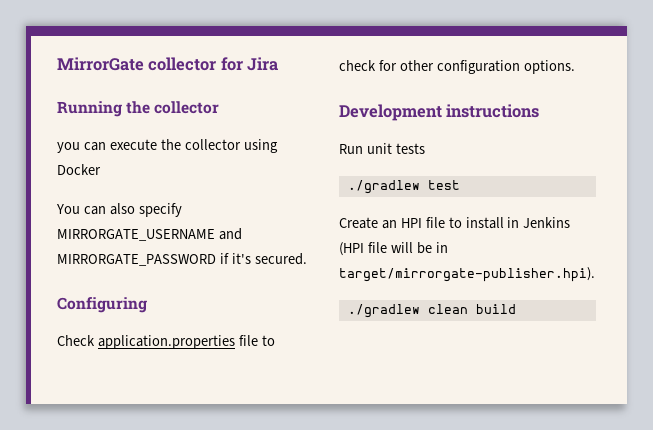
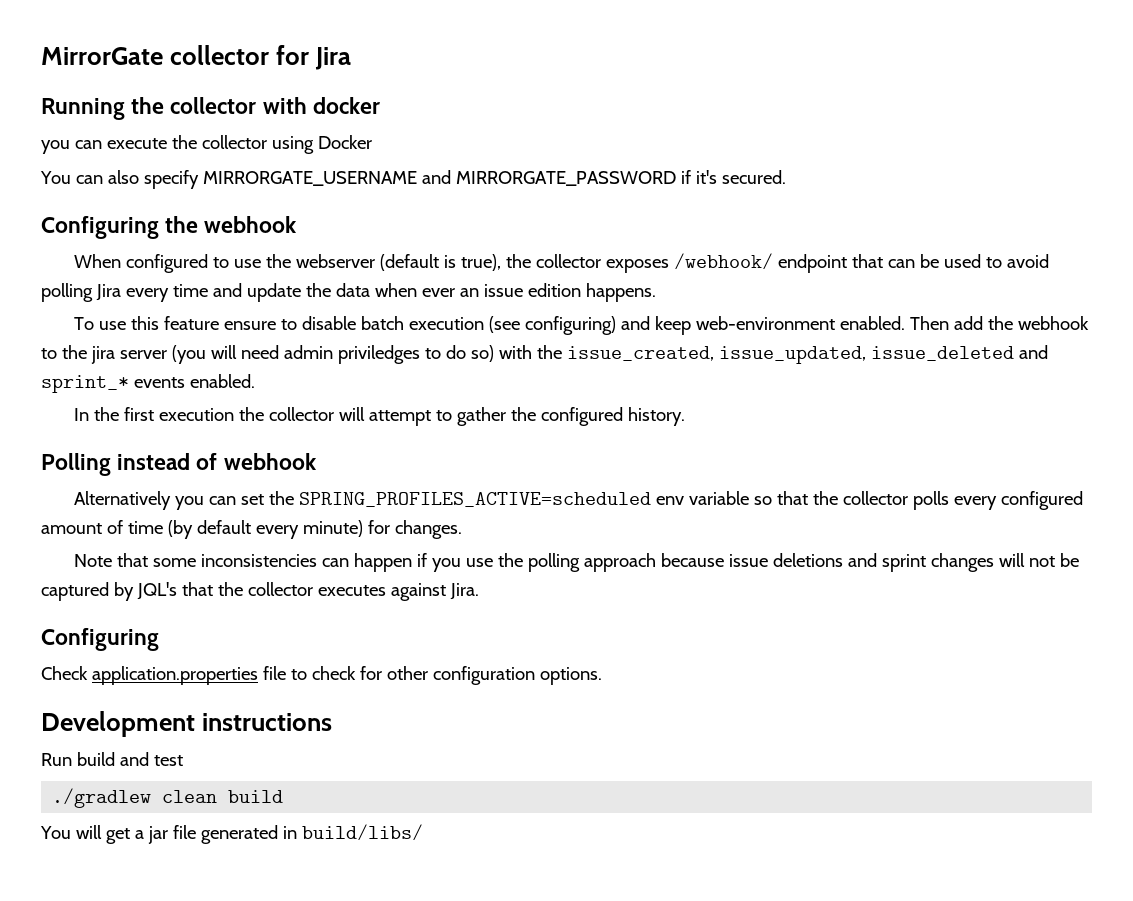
- Running the collector
+ Running the collector with docker
+ Configuring the webhook
+ When configured to use the webserver (default is true), the collector exposes /webhook/ endpoint that can be used to avoid polling Jira every time and update the data when ever an issue edition happens.
+ To use this feature ensure to disable batch execution (see configuring) and keep web-environment enabled. Then add the webhook to the jira server (you will need admin priviledges to do so) with the issue_created, issue_updated, issue_deleted and sprint_* events enabled.
+ In the first execution the collector will attempt to gather the configured history.
+ Polling instead of webhook
+ Alternatively you can set the SPRING_PROFILES_ACTIVE=scheduled env variable so that the collector polls every configured amount of time (by default every minute) for changes.
+ Note that some inconsistencies can happen if you use the polling approach because issue deletions and sprint changes will not be captured by JQL's that the collector executes against Jira.
- Run unit tests
- ./gradlew test
- Create an HPI file to install in Jenkins (HPI file will be in target/mirrorgate-publisher.hpi).
+ Run build and test
  ./gradlew clean build
+ You will get a jar file generated in build/libs/

